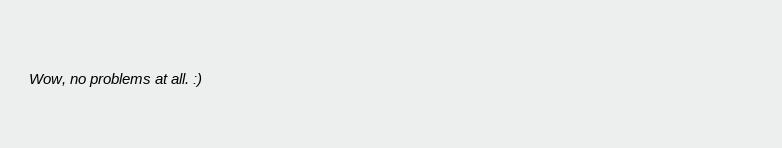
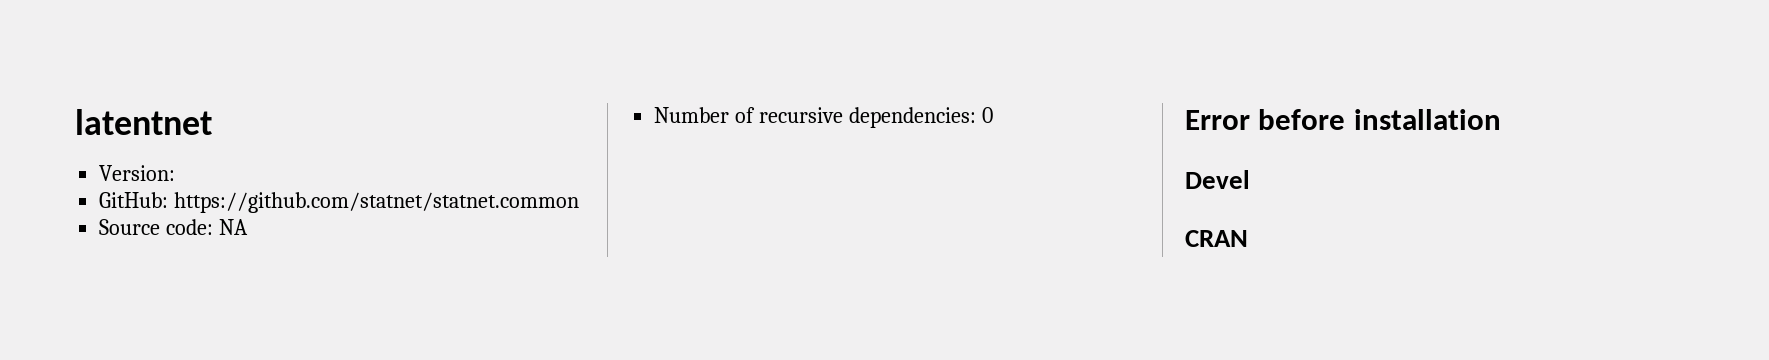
- Wow, no problems at all. :)
+ latentnet
+ Version:
+ GitHub: https://github.com/statnet/statnet.common
+ Source code: NA
+ Number of recursive dependencies: 0
+ Error before installation
+ Devel
+ CRAN

